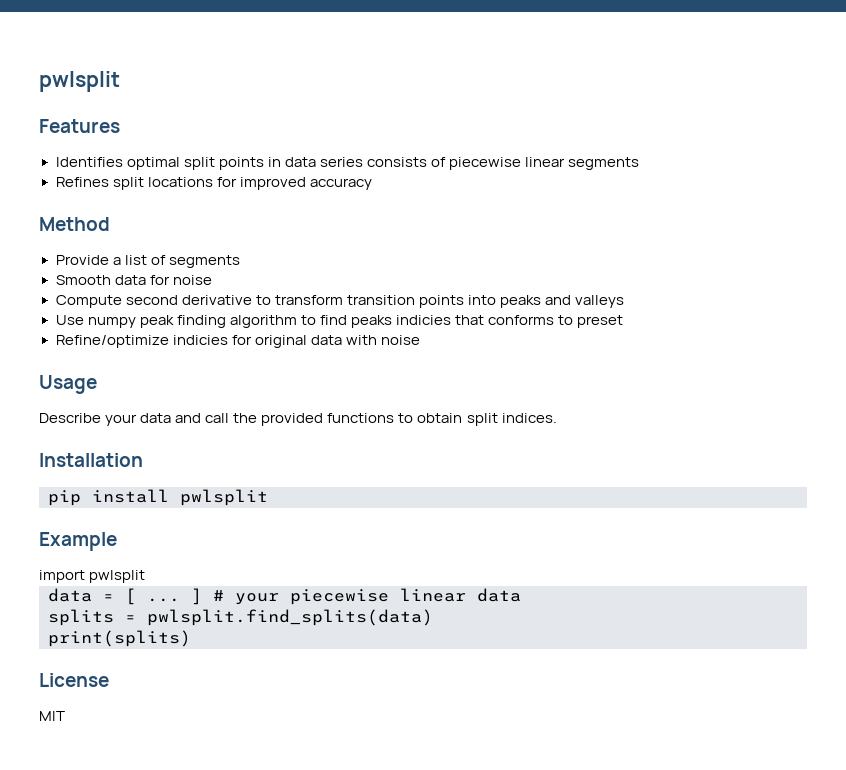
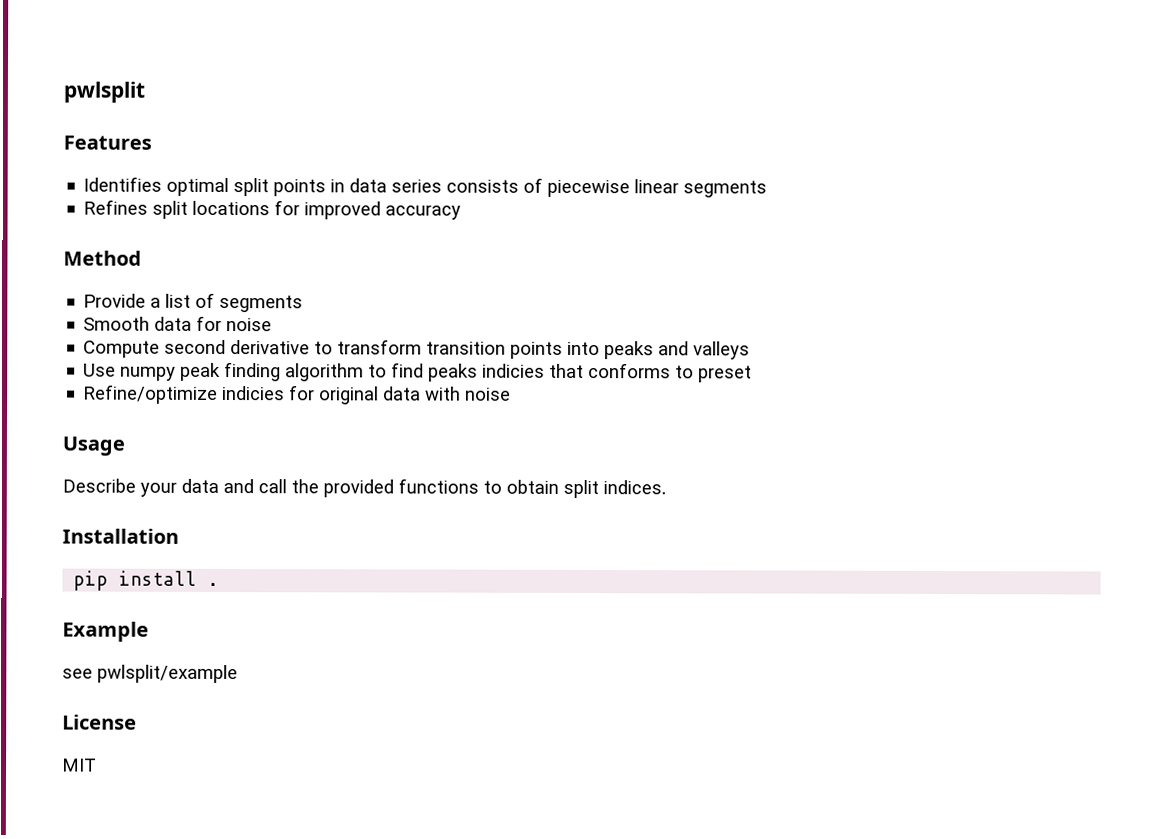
- pip install pwlsplit
+ pip install .
- import pwlsplit
- data = [ ... ] # your piecewise linear data
- splits = pwlsplit.find_splits(data)
- print(splits)
+ see pwlsplit/example

